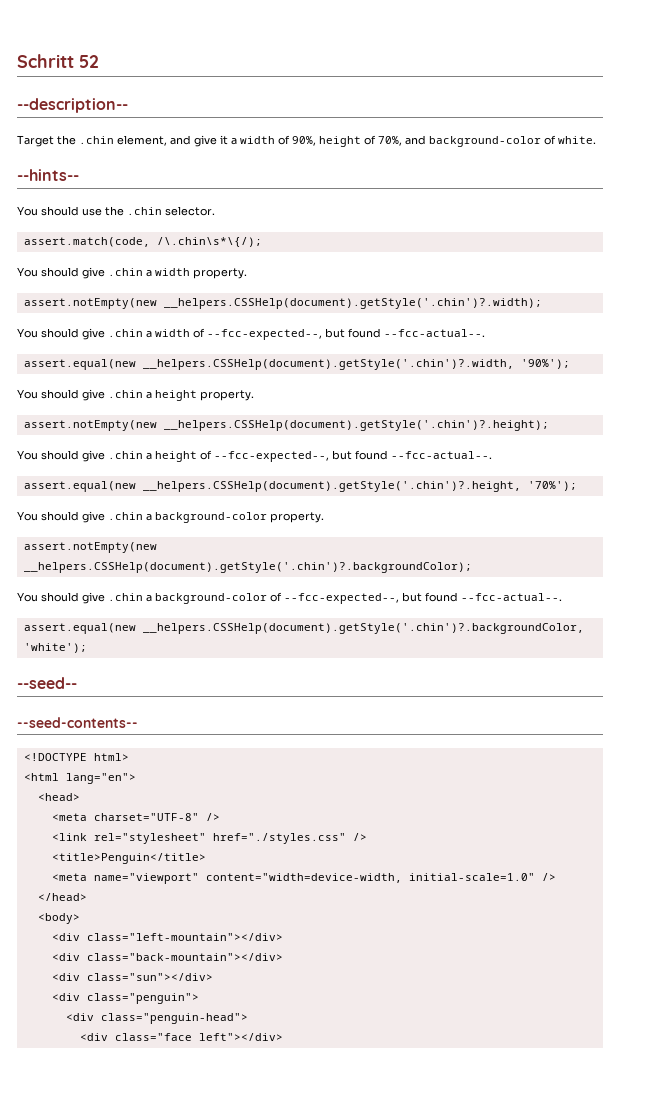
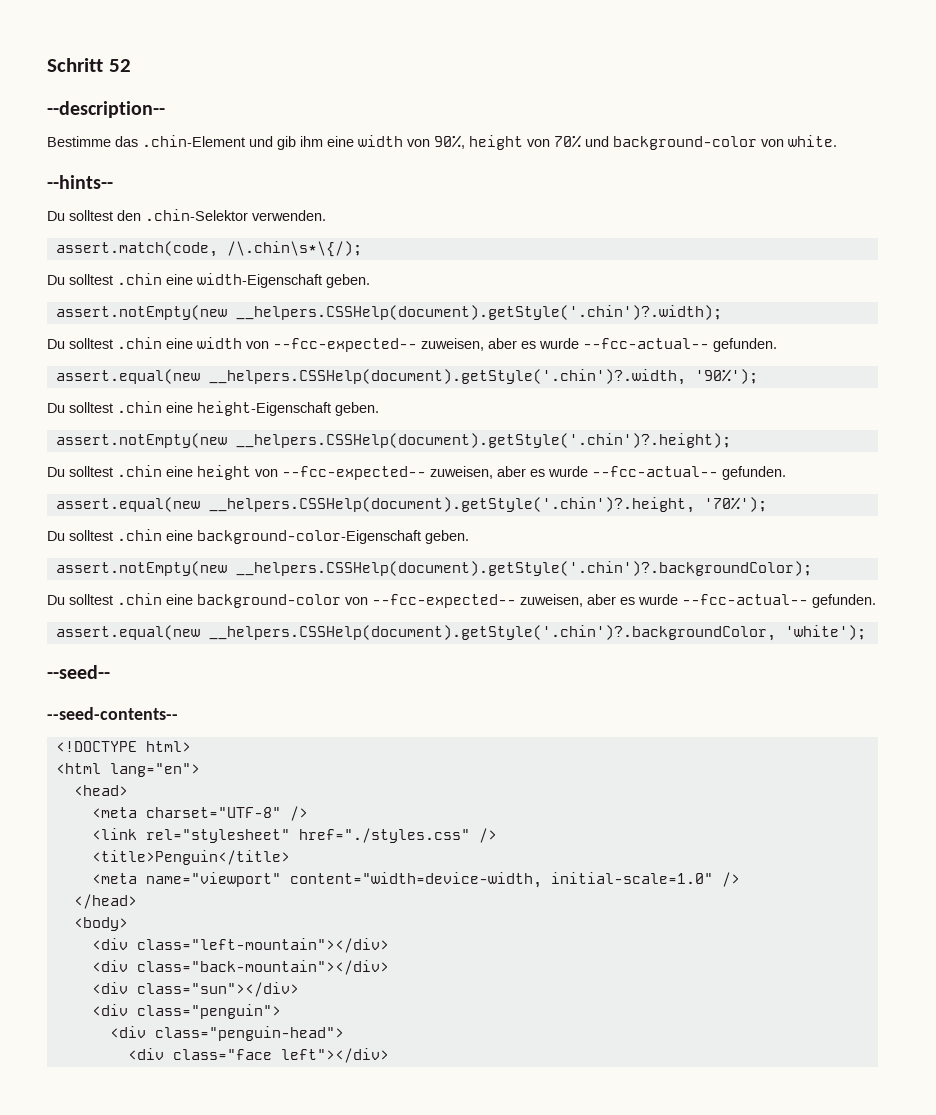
- Target the .chin element, and give it a width of 90%, height of 70%, and background-color of white.
+ Bestimme das .chin-Element und gib ihm eine width von 90%, height von 70% und background-color von white.
  --hints--
- You should use the .chin selector.
+ Du solltest den .chin-Selektor verwenden.
  assert.match(code, /\.chin\s*\{/);
- You should give .chin a width property.
+ Du solltest .chin eine width-Eigenschaft geben.
  assert.notEmpty(new __helpers.CSSHelp(document).getStyle('.chin')?.width);
- You should give .chin a width of --fcc-expected--, but found --fcc-actual--.
+ Du solltest .chin eine width von --fcc-expected-- zuweisen, aber es wurde --fcc-actual-- gefunden.
  assert.equal(new __helpers.CSSHelp(document).getStyle('.chin')?.width, '90%');
- You should give .chin a height property.
+ Du solltest .chin eine height-Eigenschaft geben.
  assert.notEmpty(new __helpers.CSSHelp(document).getStyle('.chin')?.height);
- You should give .chin a height of --fcc-expected--, but found --fcc-actual--.
+ Du solltest .chin eine height von --fcc-expected-- zuweisen, aber es wurde --fcc-actual-- gefunden.
  assert.equal(new __helpers.CSSHelp(document).getStyle('.chin')?.height, '70%');
- You should give .chin a background-color property.
+ Du solltest .chin eine background-color-Eigenschaft geben.
  assert.notEmpty(new __helpers.CSSHelp(document).getStyle('.chin')?.backgroundColor);
- You should give .chin a background-color of --fcc-expected--, but found --fcc-actual--.
+ Du solltest .chin eine background-color von --fcc-expected-- zuweisen, aber es wurde --fcc-actual-- gefunden.

